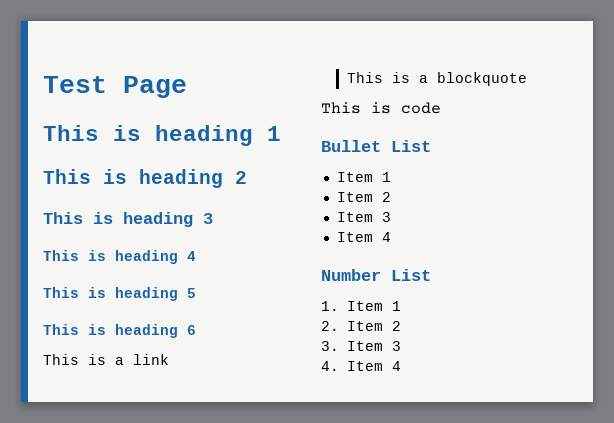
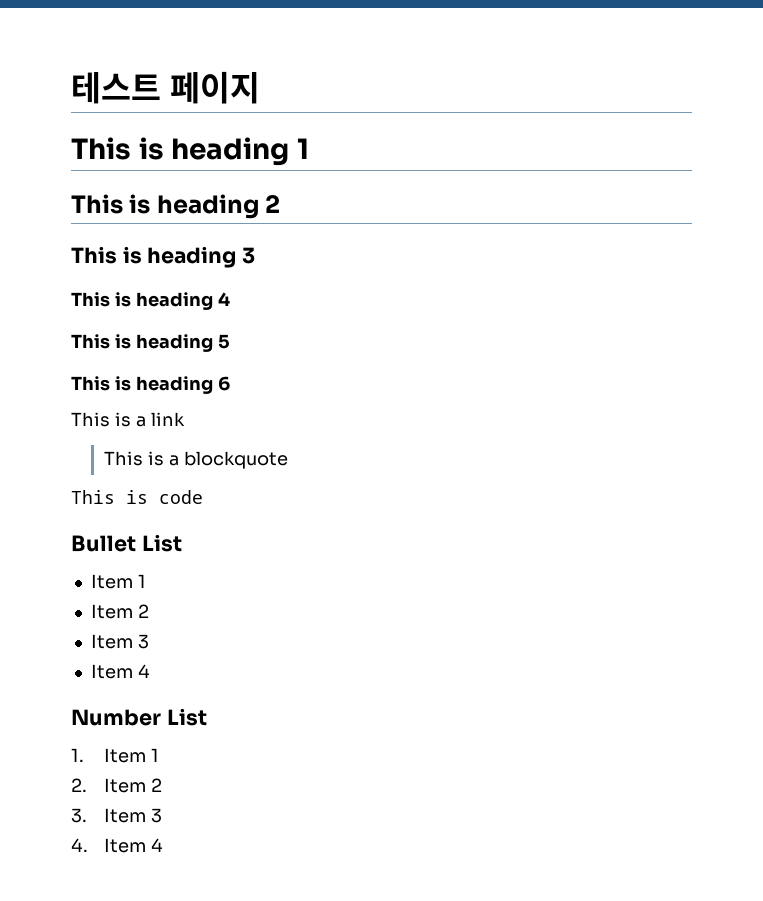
- Test Page
+ 테스트 페이지

